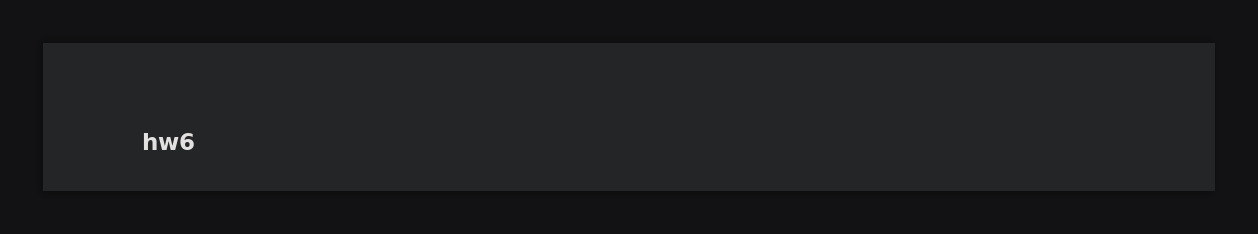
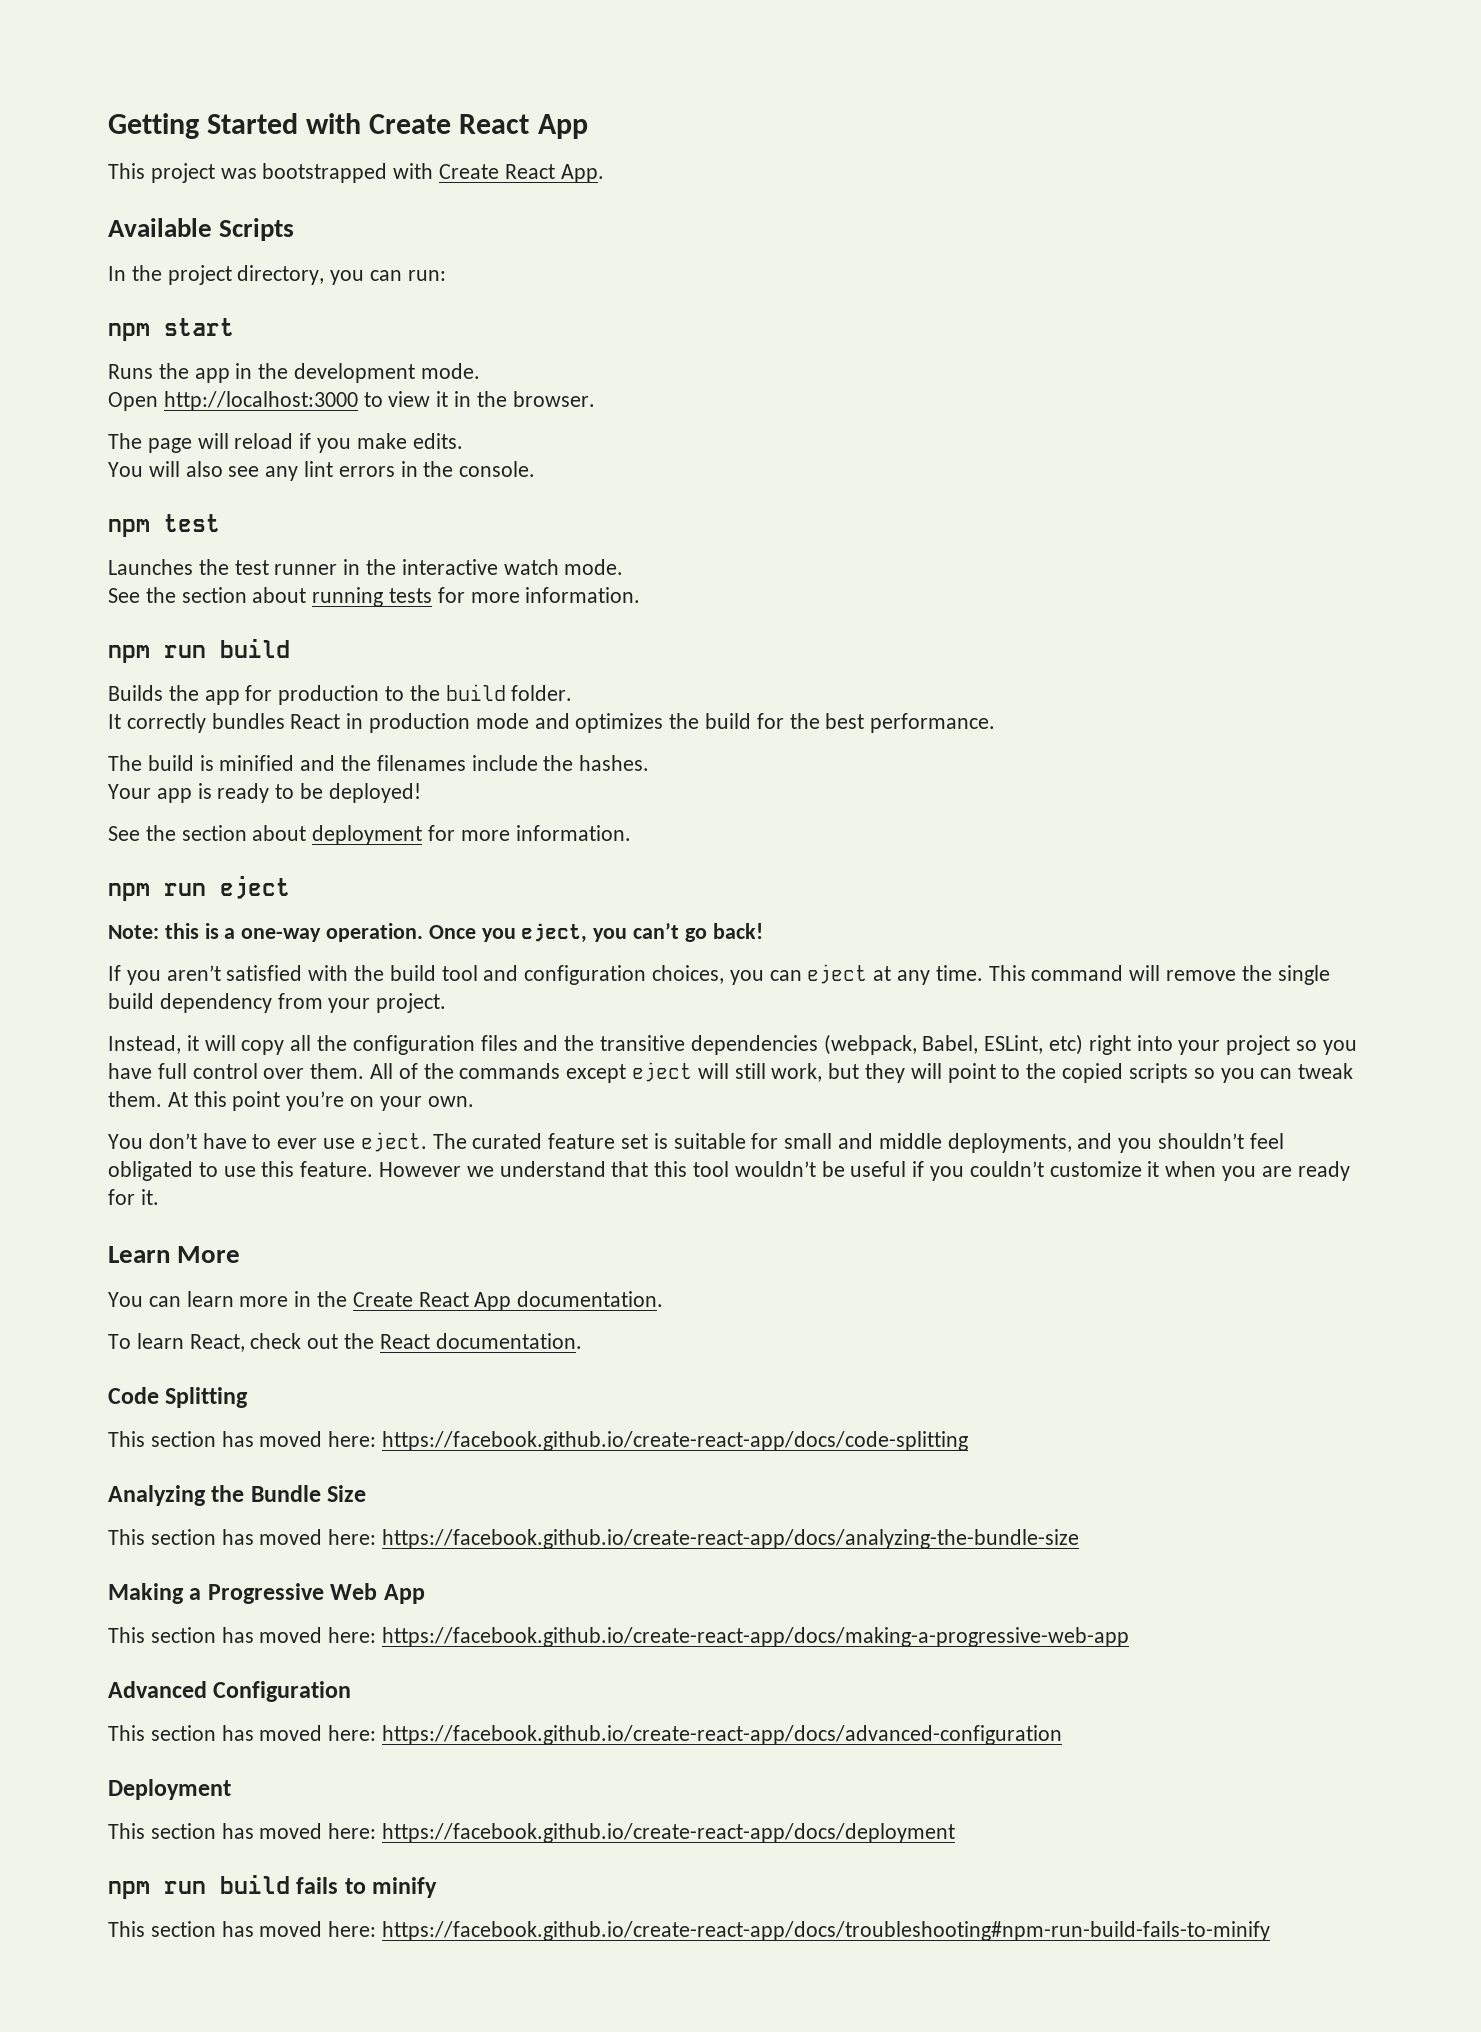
- hw6
+ Getting Started with Create React App
+ This project was bootstrapped with Create React App.
+ Available Scripts
+ In the project directory, you can run:
+ npm start
+ Runs the app in the development mode.
+ Open http://localhost:3000 to view it in the browser.
+ The page will reload if you make edits.
+ You will also see any lint errors in the console.
+ npm test
+ Launches the test runner in the interactive watch mode.
+ See the section about running tests for more information.
+ npm run build
+ Builds the app for production to the build folder.
+ It correctly bundles React in production mode and optimizes the build for the best performance.
+ The build is minified and the filenames include the hashes.
+ Your app is ready to be deployed!
+ See the section about deployment for more information.
+ npm run eject
+ Note: this is a one-way operation. Once you eject, you can’t go back!
+ If you aren’t satisfied with the build tool and configuration choices, you can eject at any time. This command will remove the single build dependency from your project.
+ Instead, it will copy all the configuration files and the transitive dependencies (webpack, Babel, ESLint, etc) right into your project so you have full control over them. All of the commands except eject will still work, but they will point to the copied scripts so you can tweak them. At this point you’re on your own.
+ You don’t have to ever use eject. The curated feature set is suitable for small and middle deployments, and you shouldn’t feel obligated to use this feature. However we understand that this tool wouldn’t be useful if you couldn’t customize it when you are ready for it.
+ Learn More
+ You can learn more in the Create React App documentation.
+ To learn React, check out the React documentation.
+ Code Splitting
+ This section has moved here: https://facebook.github.io/create-react-app/docs/code-splitting
+ Analyzing the Bundle Size
+ This section has moved here: https://facebook.github.io/create-react-app/docs/analyzing-the-bundle-size
+ Making a Progressive Web App
+ This section has moved here: https://facebook.github.io/create-react-app/docs/making-a-progressive-web-app
+ Advanced Configuration
+ This section has moved here: https://facebook.github.io/create-react-app/docs/advanced-configuration
+ Deployment
+ This section has moved here: https://facebook.github.io/create-react-app/docs/deployment
+ npm run build fails to minify
+ This section has moved here: https://facebook.github.io/create-react-app/docs/troubleshooting#npm-run-build-fails-to-minify

